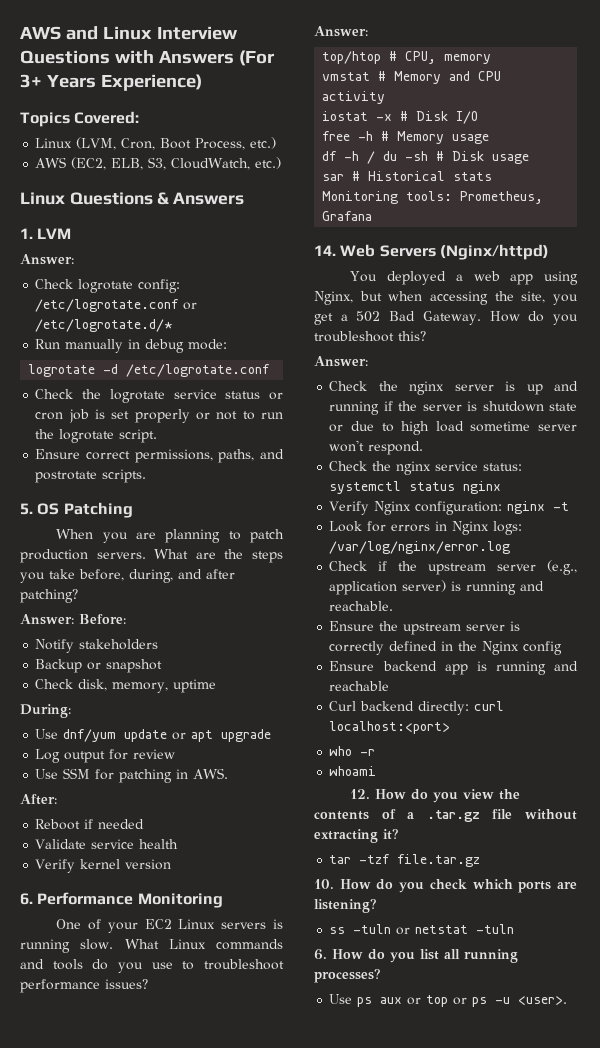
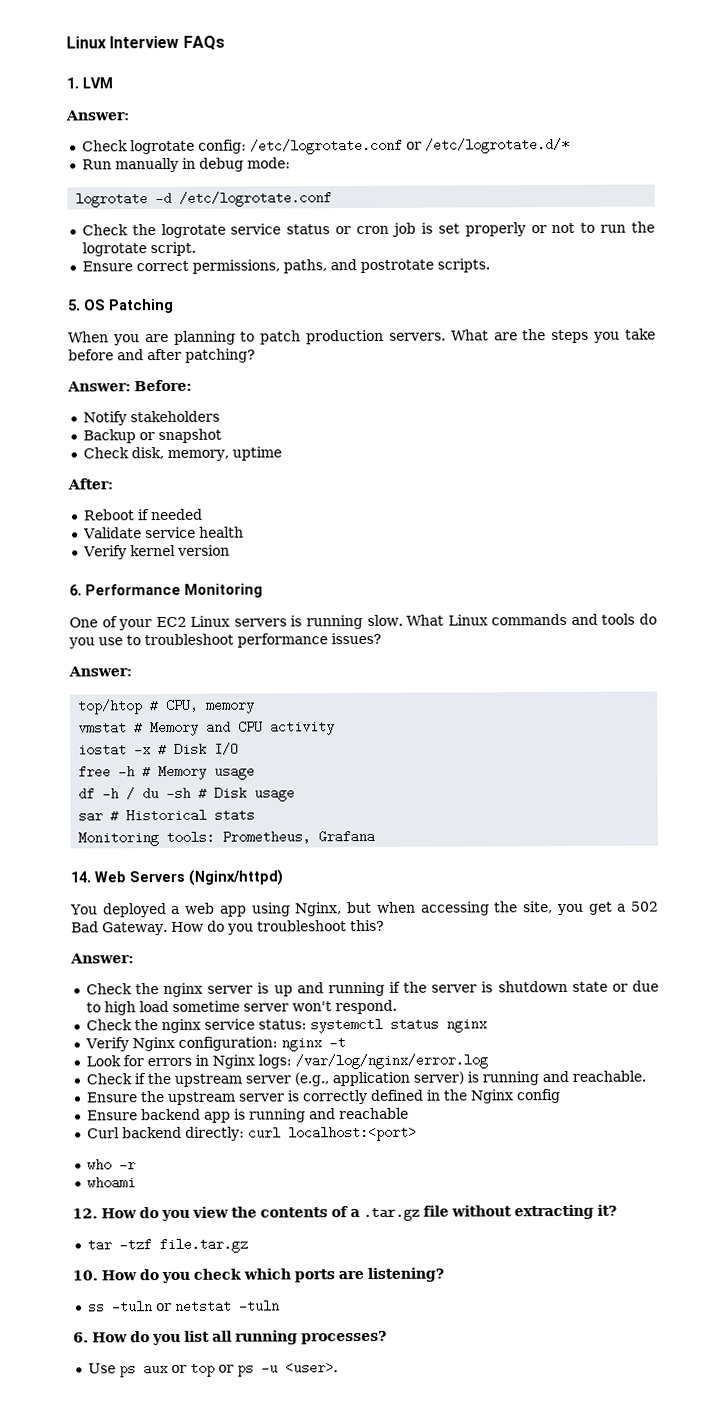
- AWS and Linux Interview Questions with Answers (For 3+ Years Experience)
- Topics Covered:
- Linux (LVM, Cron, Boot Process, etc.)
- AWS (EC2, ELB, S3, CloudWatch, etc.)
- Linux Questions & Answers
+ Linux Interview FAQs
- What are the steps you take before, during, and after patching?
+ What are the steps you take before and after patching?
- During:
- Use dnf/yum update or apt upgrade
- Log output for review
- Use SSM for patching in AWS.

